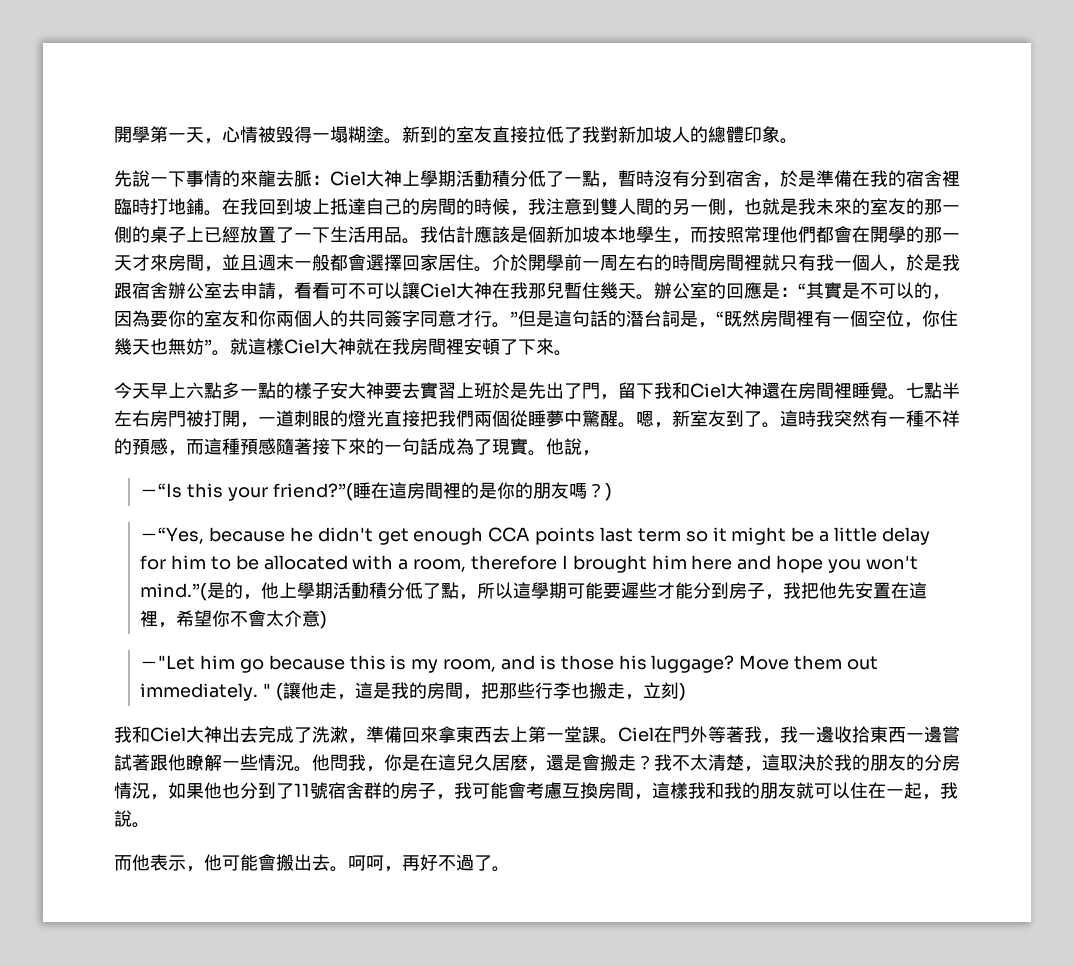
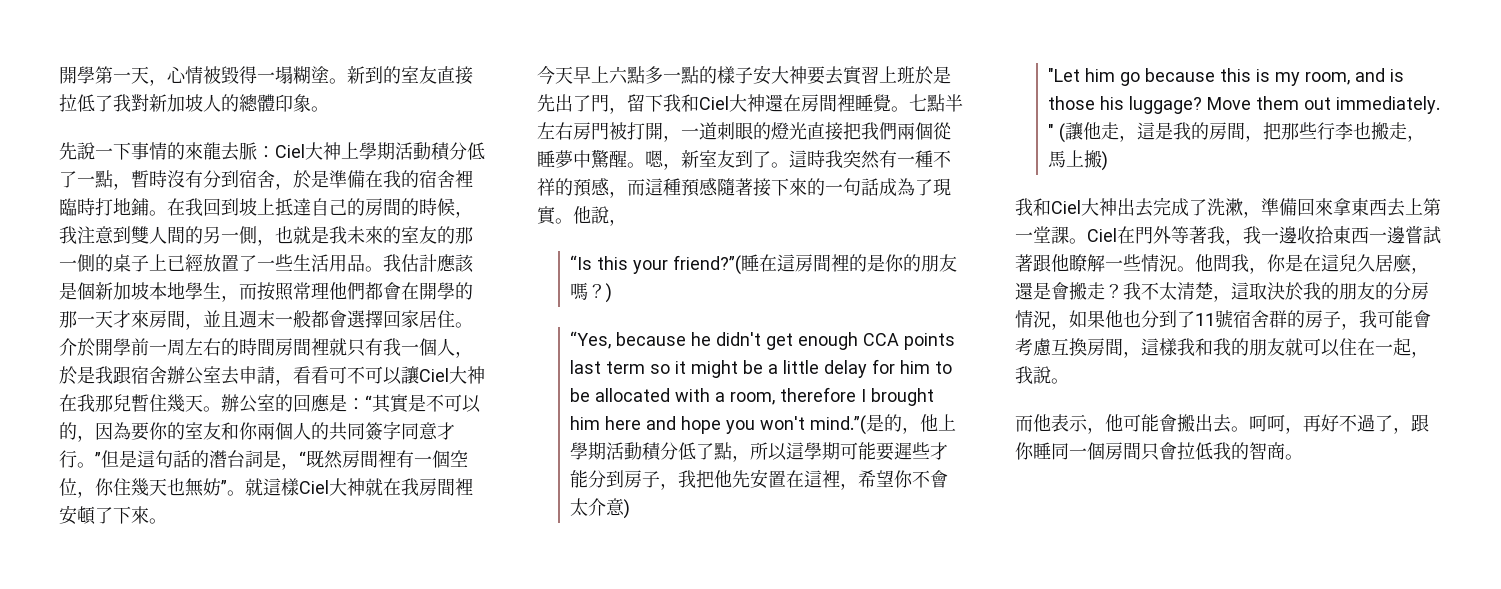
- 在我回到坡上抵達自己的房間的時候，我注意到雙人間的另一側，也就是我未來的室友的那一側的桌子上已經放置了一下生活用品。
+ 在我回到坡上抵達自己的房間的時候，我注意到雙人間的另一側，也就是我未來的室友的那一側的桌子上已經放置了一些生活用品。
- －“Is this your friend?”(睡在這房間裡的是你的朋友嗎？)
+ “Is this your friend?”(睡在這房間裡的是你的朋友嗎？)
- －“Yes, because he didn't get enough CCA points last term so it might be a little delay for him to be allocated with a room, therefore I brought him here and hope you won't mind.”(是的，他上學期活動積分低了點，所以這學期可能要遲些才能分到房子，我把他先安置在這裡，希望你不會太介意)
+ “Yes, because he didn't get enough CCA points last term so it might be a little delay for him to be allocated with a room, therefore I brought him here and hope you won't mind.”(是的，他上學期活動積分低了點，所以這學期可能要遲些才能分到房子，我把他先安置在這裡，希望你不會太介意)
- －"Let him go because this is my room, and is those his luggage?
+ "Let him go because this is my room, and is those his luggage?
- " (讓他走，這是我的房間，把那些行李也搬走，立刻)
+ " (讓他走，這是我的房間，把那些行李也搬走，馬上搬)
- 呵呵，再好不過了。
+ 呵呵，再好不過了，跟你睡同一個房間只會拉低我的智商。

